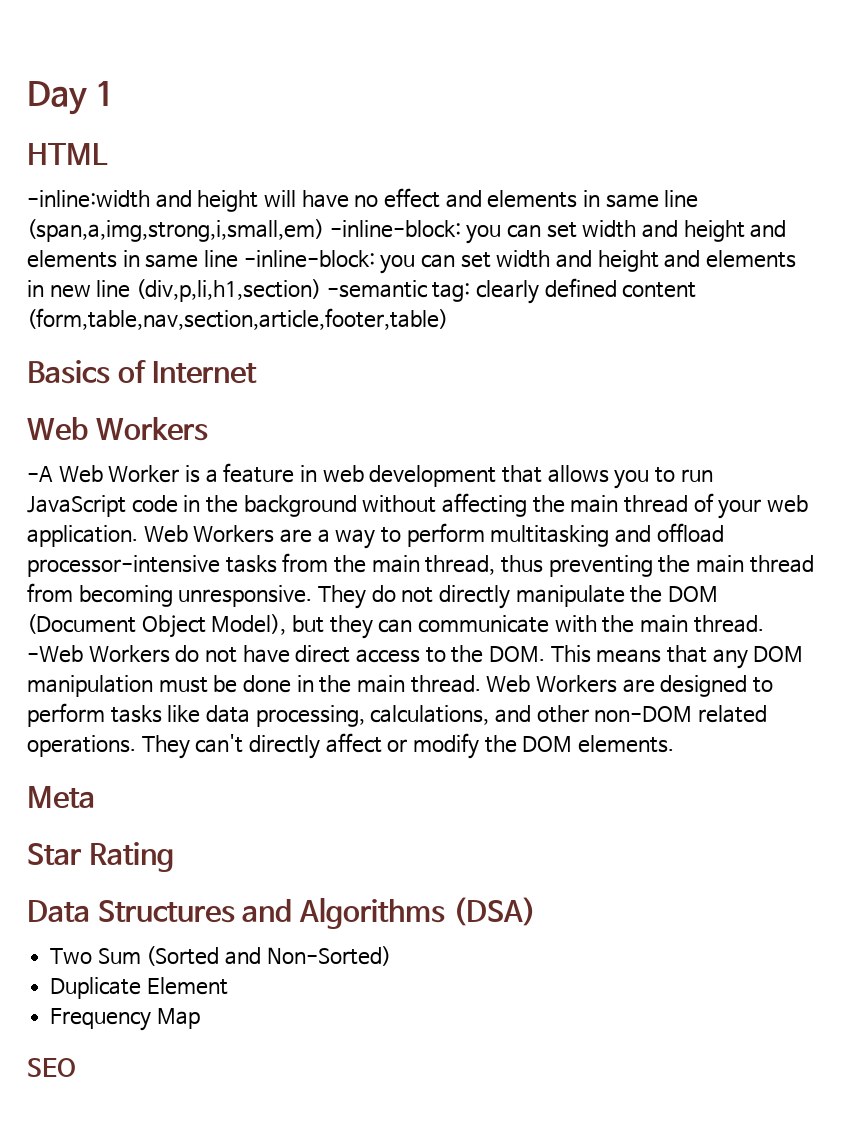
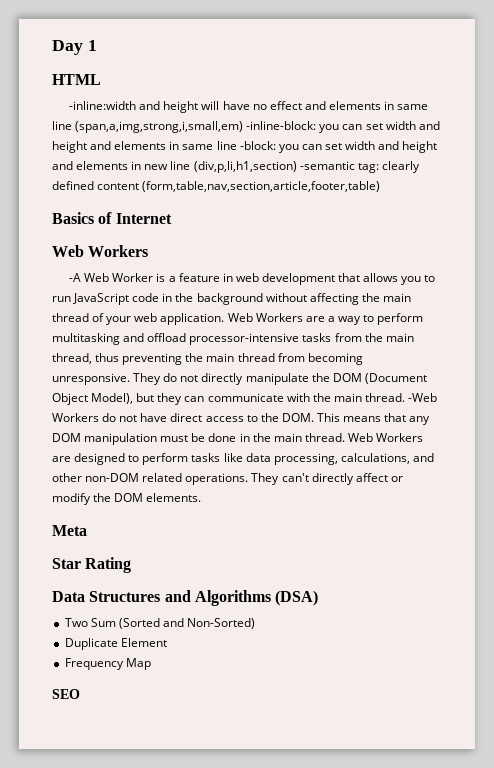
- -inline:width and height will have no effect and elements in same line (span,a,img,strong,i,small,em) -inline-block: you can set width and height and elements in same line -inline-block: you can set width and height and elements in new line (div,p,li,h1,section) -semantic tag: clearly defined content (form,table,nav,section,article,footer,table)
+ -inline:width and height will have no effect and elements in same line (span,a,img,strong,i,small,em) -inline-block: you can set width and height and elements in same line -block: you can set width and height and elements in new line (div,p,li,h1,section) -semantic tag: clearly defined content (form,table,nav,section,article,footer,table)

